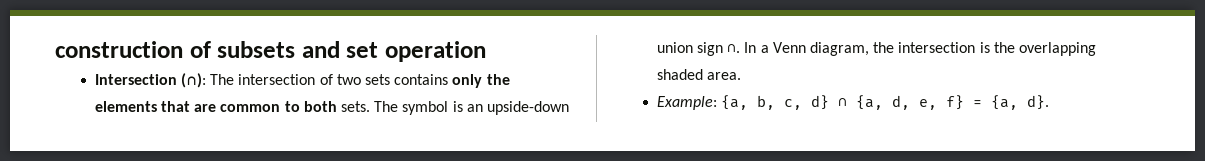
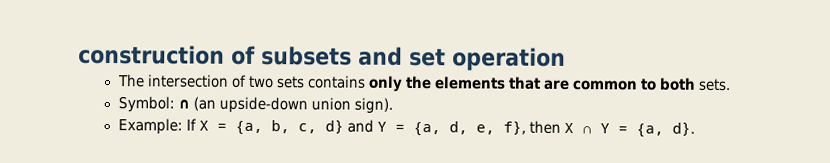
- Intersection (∩): The intersection of two sets contains only the elements that are common to both sets. The symbol is an upside-down union sign ∩. In a Venn diagram, the intersection is the overlapping shaded area.
- Example: {a, b, c, d} ∩ {a, d, e, f} = {a, d}.
+ The intersection of two sets contains only the elements that are common to both sets.
+ Symbol: ∩ (an upside-down union sign).
+ Example: If X = {a, b, c, d} and Y = {a, d, e, f}, then X ∩ Y = {a, d}.

